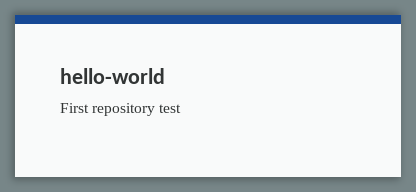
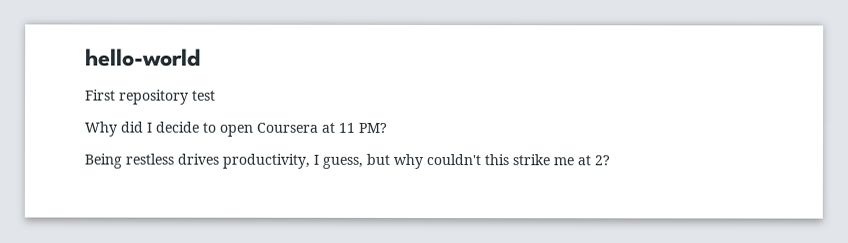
+ Why did I decide to open Coursera at 11 PM?
+ Being restless drives productivity, I guess, but why couldn't this strike me at 2?

